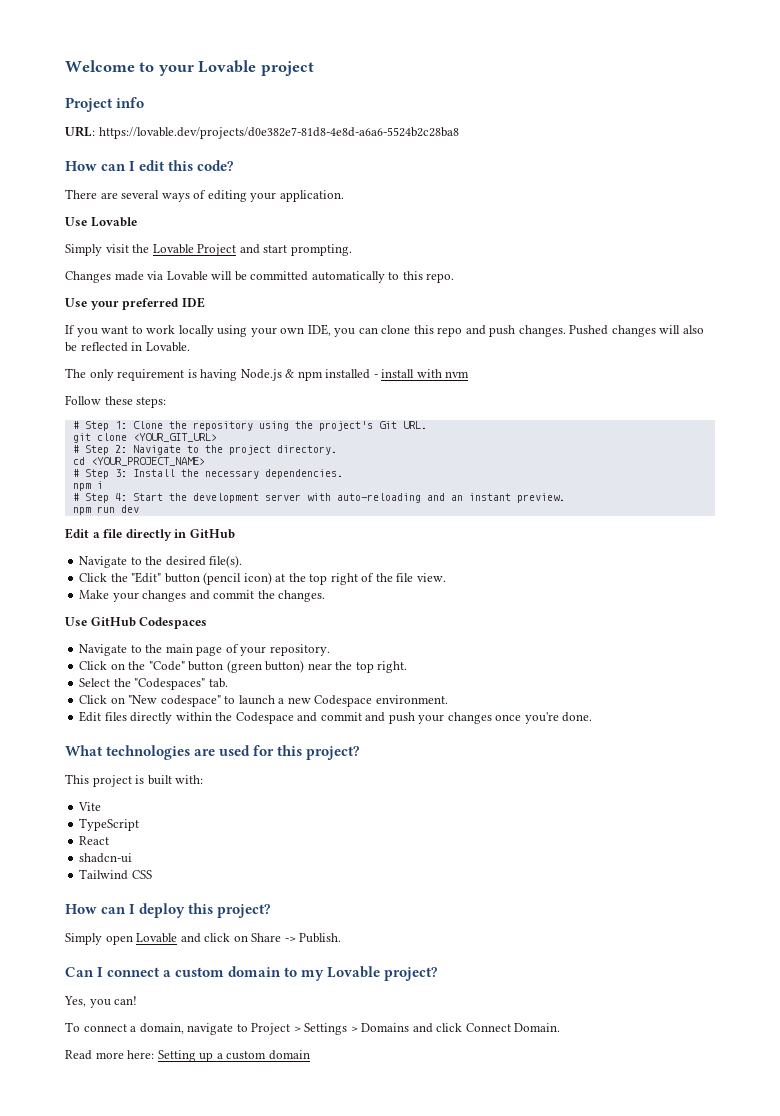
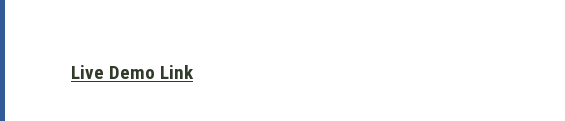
- Welcome to your Lovable project
- Project info
- URL: https://lovable.dev/projects/d0e382e7-81d8-4e8d-a6a6-5524b2c28ba8
- How can I edit this code?
- There are several ways of editing your application.
- Use Lovable
- Simply visit the Lovable Project and start prompting.
- Changes made via Lovable will be committed automatically to this repo.
- Use your preferred IDE
- If you want to work locally using your own IDE, you can clone this repo and push changes. Pushed changes will also be reflected in Lovable.
- The only requirement is having Node.js & npm installed - install with nvm
- Follow these steps:
- # Step 1: Clone the repository using the project's Git URL.
- git clone <YOUR_GIT_URL>
- # Step 2: Navigate to the project directory.
- cd <YOUR_PROJECT_NAME>
- # Step 3: Install the necessary dependencies.
- npm i
- # Step 4: Start the development server with auto-reloading and an instant preview.
- npm run dev
- Edit a file directly in GitHub
- Navigate to the desired file(s).
- Click the "Edit" button (pencil icon) at the top right of the file view.
- Make your changes and commit the changes.
- Use GitHub Codespaces
- Navigate to the main page of your repository.
- Click on the "Code" button (green button) near the top right.
- Select the "Codespaces" tab.
- Click on "New codespace" to launch a new Codespace environment.
- Edit files directly within the Codespace and commit and push your changes once you're done.
- What technologies are used for this project?
- This project is built with:
- Vite
- TypeScript
- React
- shadcn-ui
- Tailwind CSS
- How can I deploy this project?
- Simply open Lovable and click on Share -> Publish.
- Can I connect a custom domain to my Lovable project?
- Yes, you can!
- To connect a domain, navigate to Project > Settings > Domains and click Connect Domain.
- Read more here: Setting up a custom domain
+ Live Demo Link

